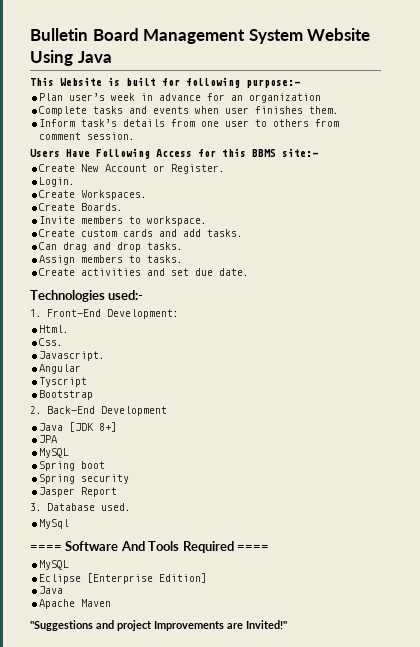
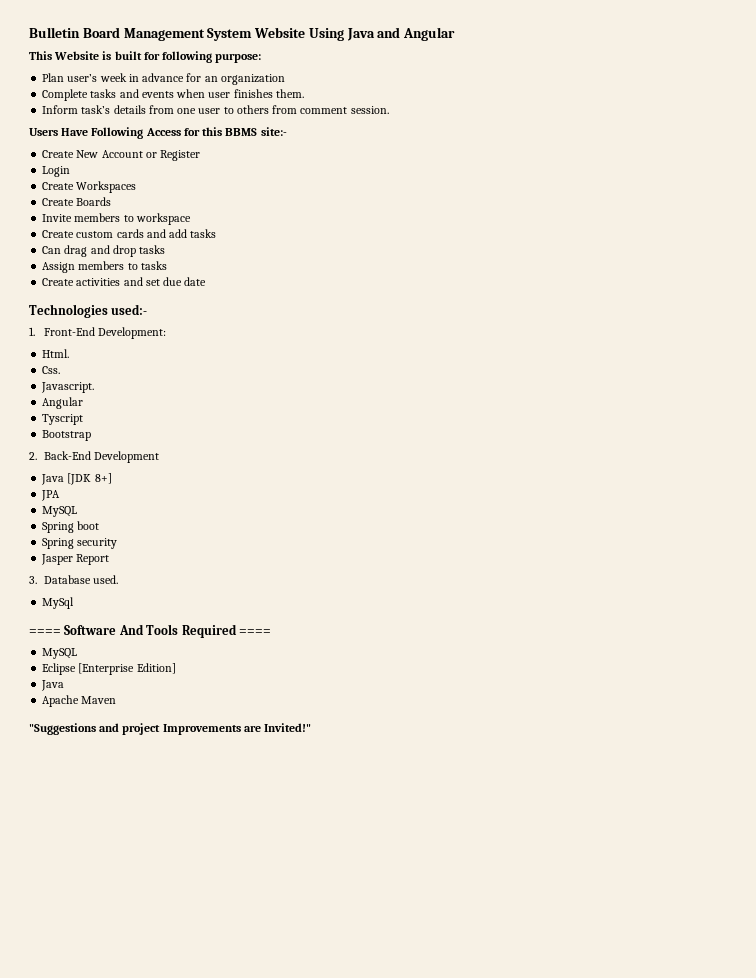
- Bulletin Board Management System Website Using Java
+ Bulletin Board Management System Website Using Java and Angular
- This Website is built for following purpose:-
+ This Website is built for following purpose:
- Create New Account or Register.
- Login.
- Create Workspaces.
- Create Boards.
+ Create New Account or Register
+ Login
+ Create Workspaces
+ Create Boards
- Invite members to workspace.
+ Invite members to workspace
- Create custom cards and add tasks.
+ Create custom cards and add tasks
- Can drag and drop tasks.
+ Can drag and drop tasks
- Assign members to tasks.
+ Assign members to tasks
- Create activities and set due date.
+ Create activities and set due date

